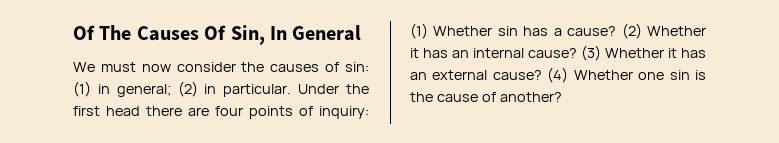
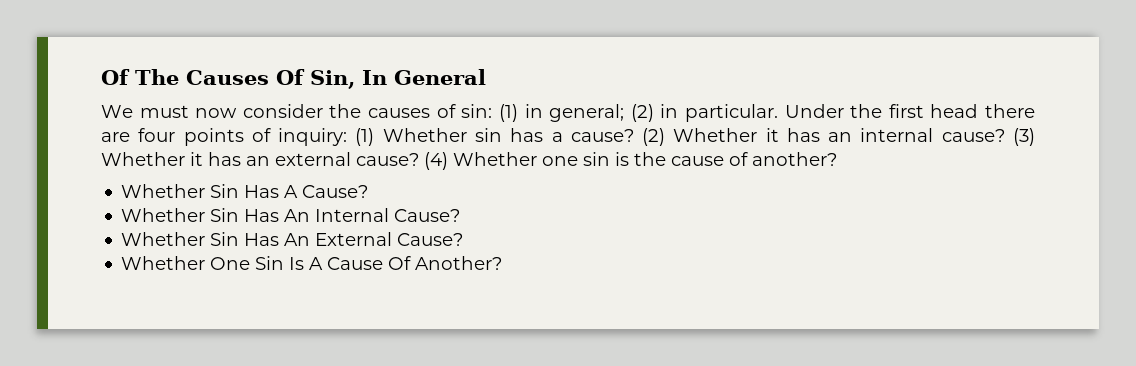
+ Whether Sin Has A Cause?
+ Whether Sin Has An Internal Cause?
+ Whether Sin Has An External Cause?
+ Whether One Sin Is A Cause Of Another?

